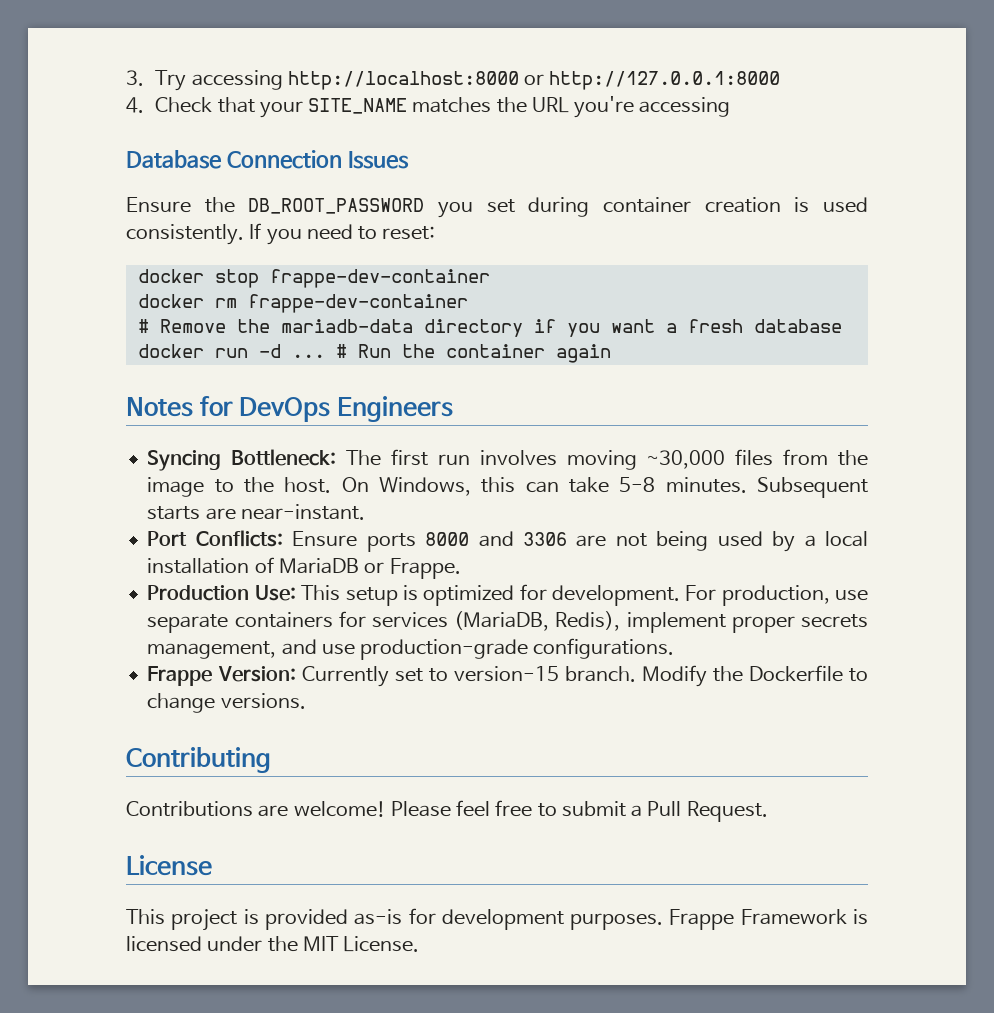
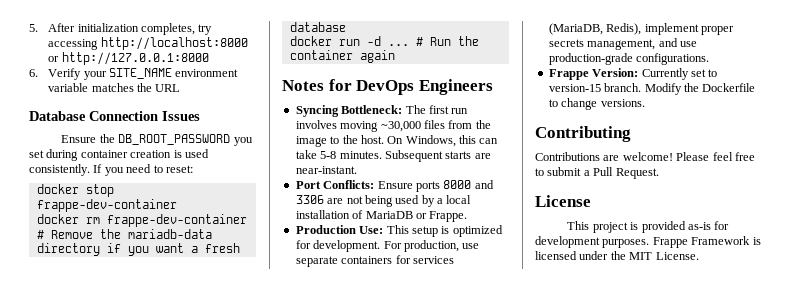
- 3. Try accessing http://localhost:8000 or http://127.0.0.1:8000
+ 5. After initialization completes, try accessing http://localhost:8000 or http://127.0.0.1:8000
- 4. Check that your SITE_NAME matches the URL you're accessing
+ 6. Verify your SITE_NAME environment variable matches the URL

